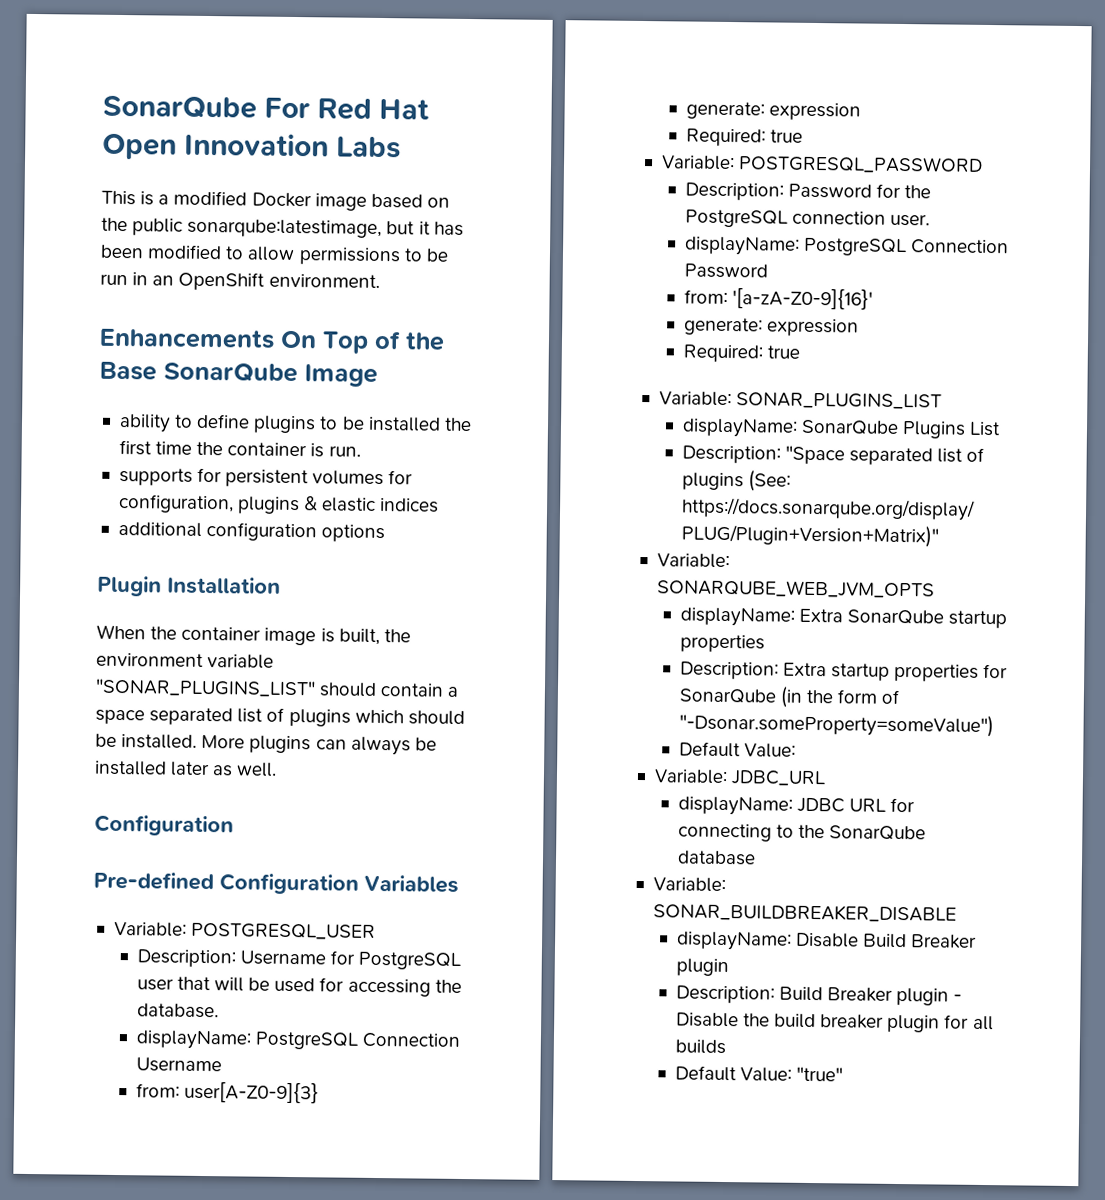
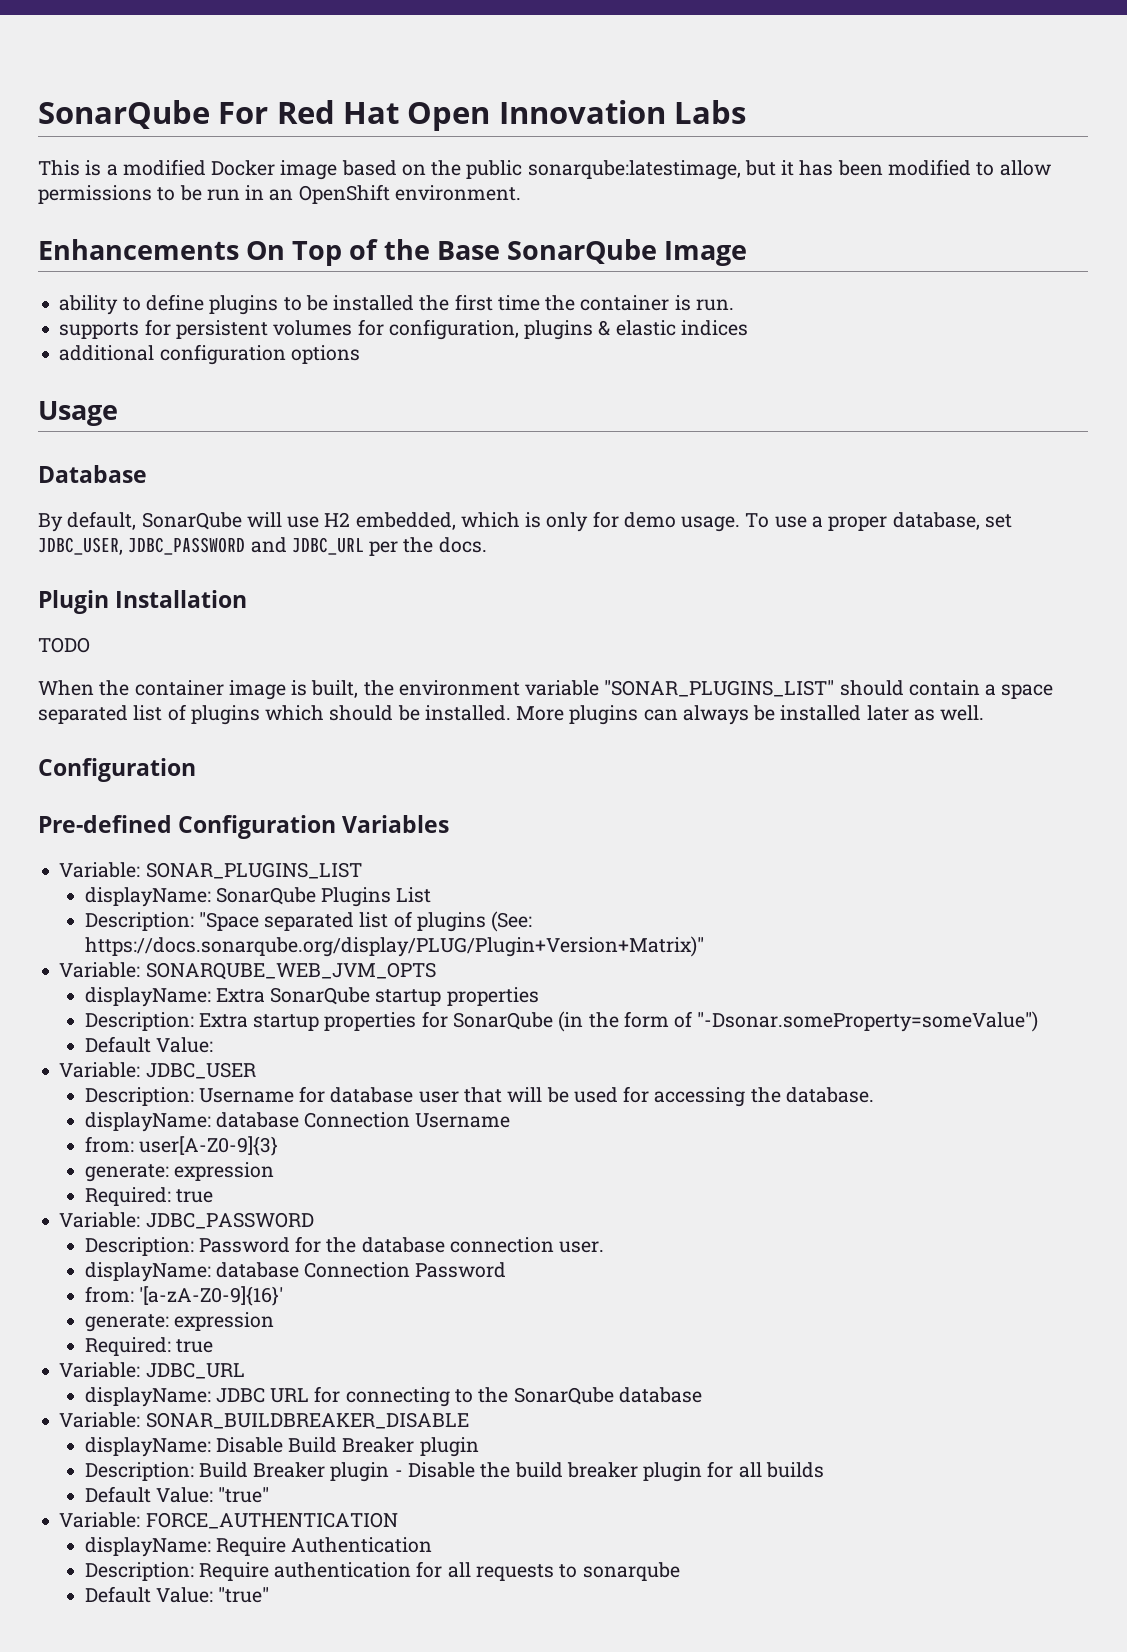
+ Usage
+ Database
+ By default, SonarQube will use H2 embedded, which is only for demo usage. To use a proper database, set JDBC_USER, JDBC_PASSWORD and JDBC_URL per the docs.
+ TODO
- Variable: POSTGRESQL_USER
- Description: Username for PostgreSQL user that will be used for accessing the database.
- displayName: PostgreSQL Connection Username
- from: user[A-Z0-9]{3}
- generate: expression
- Required: true
- Variable: POSTGRESQL_PASSWORD
- Description: Password for the PostgreSQL connection user.
- displayName: PostgreSQL Connection Password
- from: '[a-zA-Z0-9]{16}'
- generate: expression
- Required: true
+ Variable: JDBC_USER
+ Description: Username for database user that will be used for accessing the database.
+ displayName: database Connection Username
+ from: user[A-Z0-9]{3}
+ generate: expression
+ Required: true
+ Variable: JDBC_PASSWORD
+ Description: Password for the database connection user.
+ displayName: database Connection Password
+ from: '[a-zA-Z0-9]{16}'
+ generate: expression
+ Required: true
+ Variable: FORCE_AUTHENTICATION
+ displayName: Require Authentication
+ Description: Require authentication for all requests to sonarqube
+ Default Value: "true"

